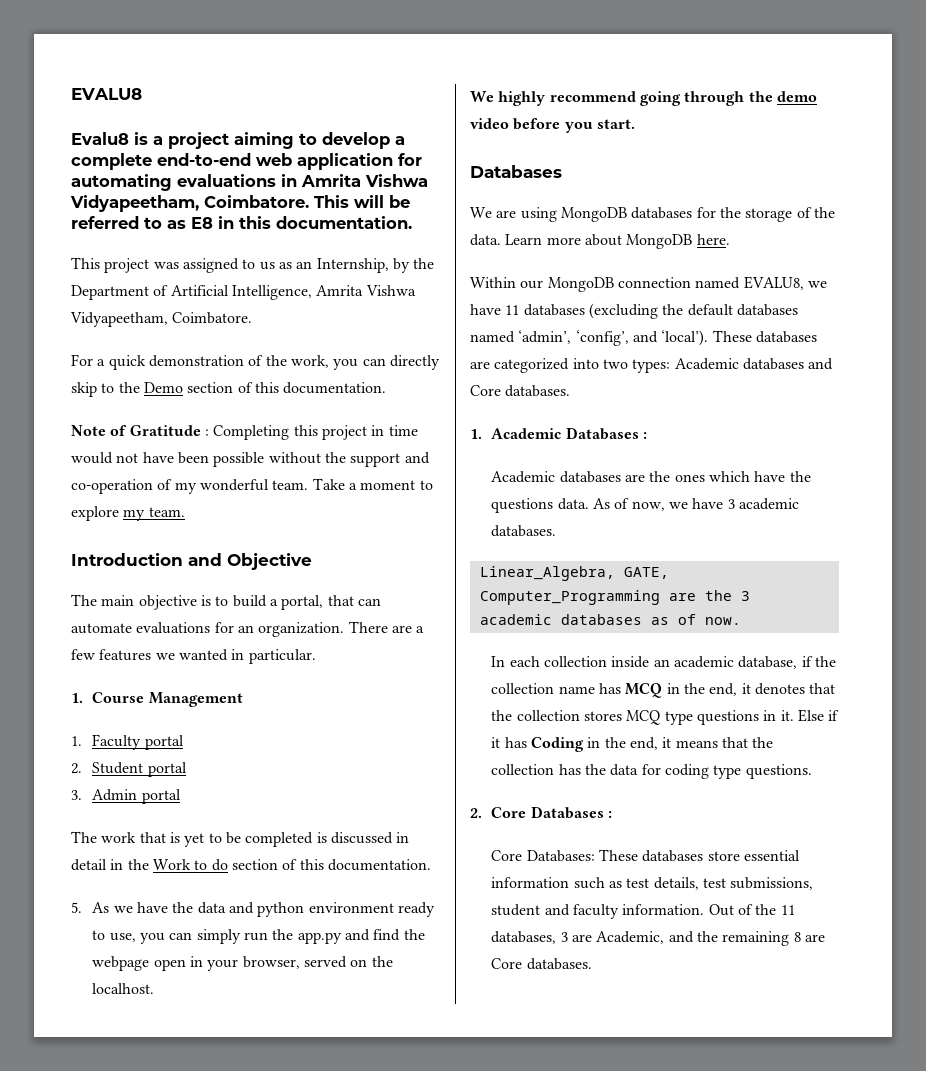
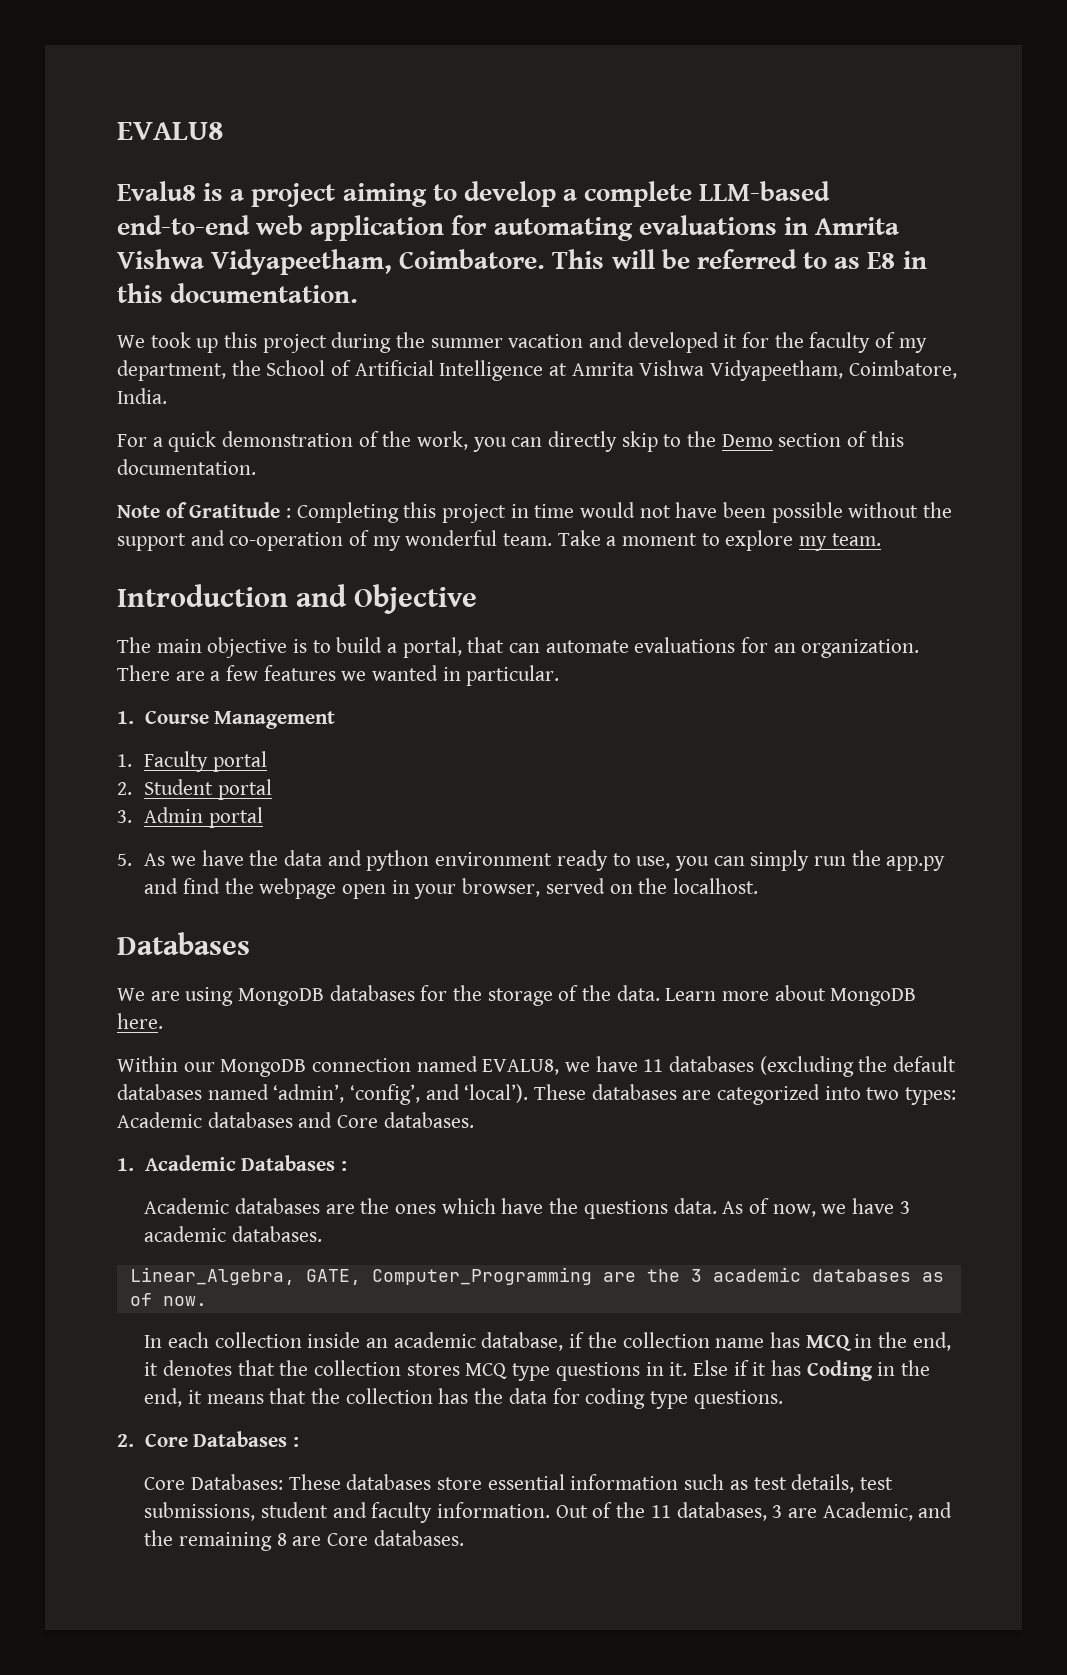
- Evalu8 is a project aiming to develop a complete end-to-end web application for automating evaluations in Amrita Vishwa Vidyapeetham, Coimbatore.
+ Evalu8 is a project aiming to develop a complete LLM-based end-to-end web application for automating evaluations in Amrita Vishwa Vidyapeetham, Coimbatore.
- This project was assigned to us as an Internship, by the Department of Artificial Intelligence, Amrita Vishwa Vidyapeetham, Coimbatore.
+ We took up this project during the summer vacation and developed it for the faculty of my department, the School of Artificial Intelligence at Amrita Vishwa Vidyapeetham, Coimbatore, India.
- The work that is yet to be completed is discussed in detail in the Work to do section of this documentation.
- We highly recommend going through the demo video before you start.

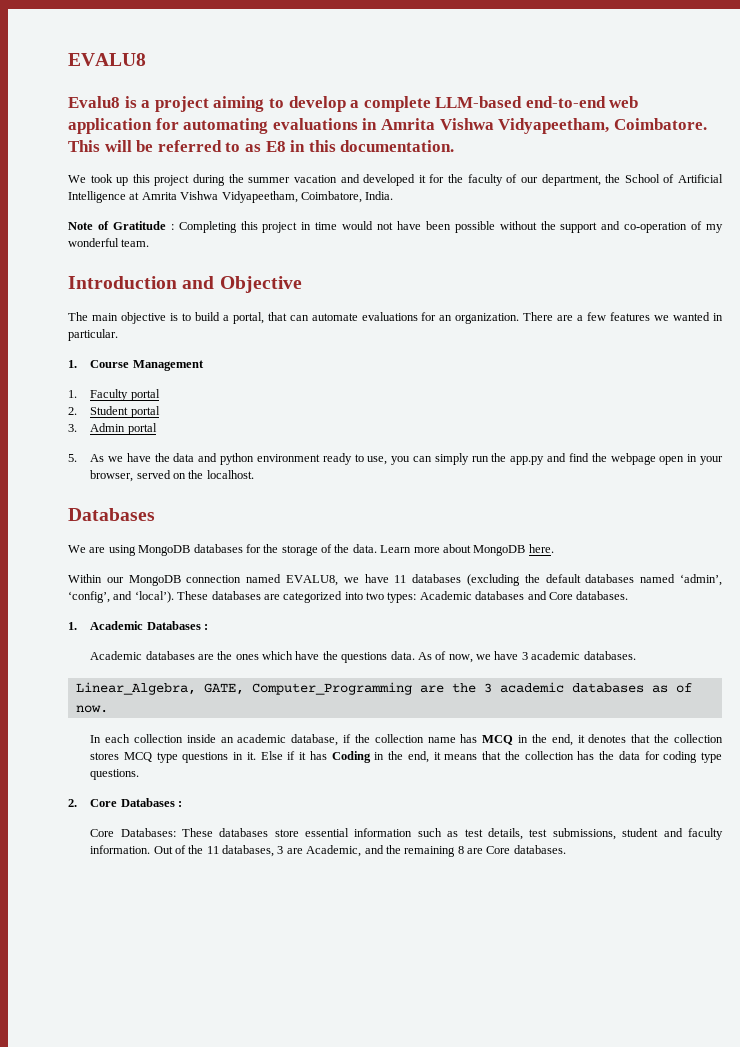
- We took up this project during the summer vacation and developed it for the faculty of my department, the School of Artificial Intelligence at Amrita Vishwa Vidyapeetham, Coimbatore, India.
+ We took up this project during the summer vacation and developed it for the faculty of our department, the School of Artificial Intelligence at Amrita Vishwa Vidyapeetham, Coimbatore, India.
- For a quick demonstration of the work, you can directly skip to the Demo section of this documentation.
- Take a moment to explore my team.

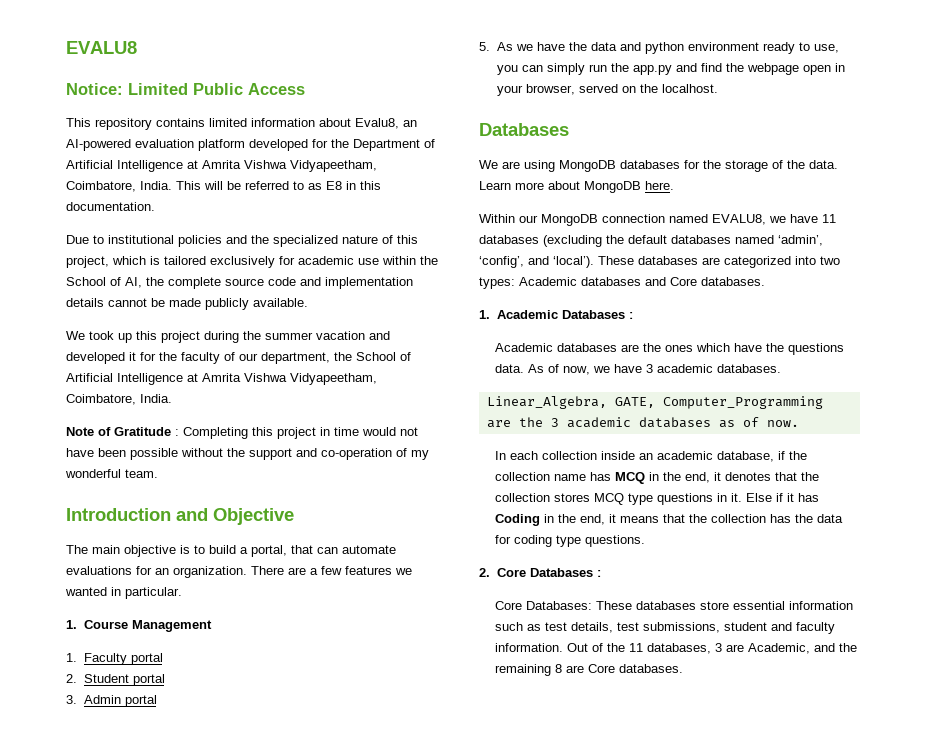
- Evalu8 is a project aiming to develop a complete LLM-based end-to-end web application for automating evaluations in Amrita Vishwa Vidyapeetham, Coimbatore.
+ Notice: Limited Public Access
+ This repository contains limited information about Evalu8, an AI-powered evaluation platform developed for the Department of Artificial Intelligence at Amrita Vishwa Vidyapeetham, Coimbatore, India.
+ Due to institutional policies and the specialized nature of this project, which is tailored exclusively for academic use within the School of AI, the complete source code and implementation details cannot be made publicly available.

